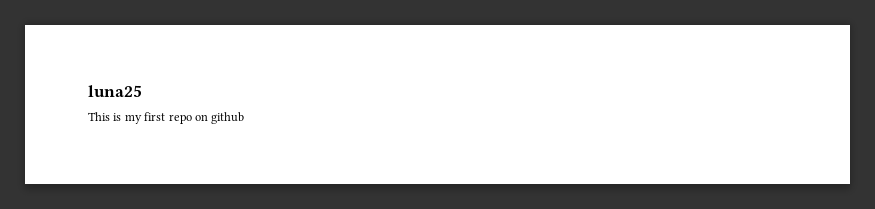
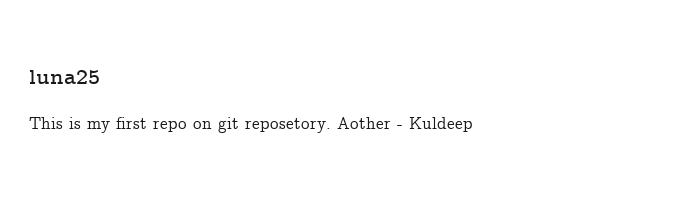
- This is my first repo on github
+ This is my first repo on git reposetory. Aother - Kuldeep

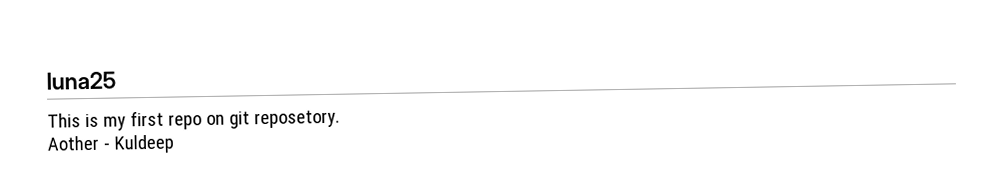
- This is my first repo on git reposetory. Aother - Kuldeep
+ This is my first repo on git reposetory.
+ Aother - Kuldeep

